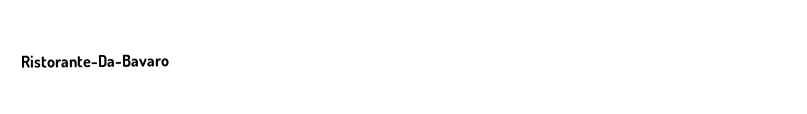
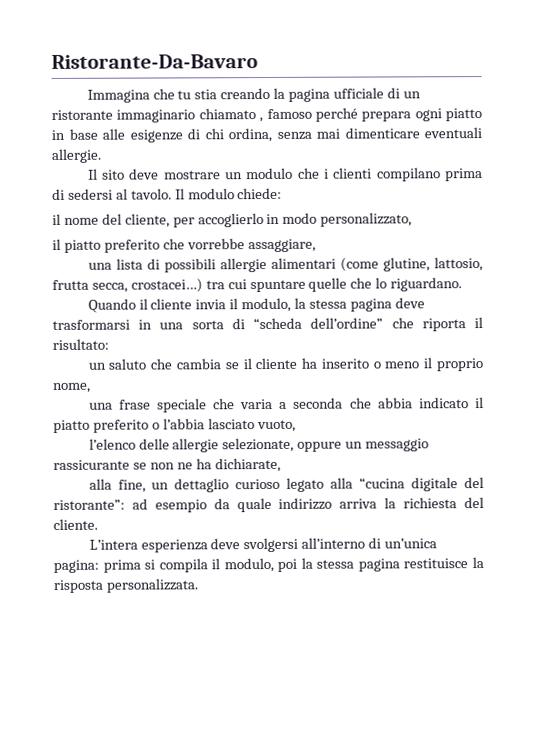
+ Immagina che tu stia creando la pagina ufficiale di un ristorante immaginario chiamato , famoso perché prepara ogni piatto in base alle esigenze di chi ordina, senza mai dimenticare eventuali allergie.
+ Il sito deve mostrare un modulo che i clienti compilano prima di sedersi al tavolo. Il modulo chiede:
+ il nome del cliente, per accoglierlo in modo personalizzato,
+ il piatto preferito che vorrebbe assaggiare,
+ una lista di possibili allergie alimentari (come glutine, lattosio, frutta secca, crostacei…) tra cui spuntare quelle che lo riguardano.
+ Quando il cliente invia il modulo, la stessa pagina deve trasformarsi in una sorta di “scheda dell’ordine” che riporta il risultato:
+ un saluto che cambia se il cliente ha inserito o meno il proprio nome,
+ una frase speciale che varia a seconda che abbia indicato il piatto preferito o l’abbia lasciato vuoto,
+ l’elenco delle allergie selezionate, oppure un messaggio rassicurante se non ne ha dichiarate,
+ alla fine, un dettaglio curioso legato alla “cucina digitale del ristorante”: ad esempio da quale indirizzo arriva la richiesta del cliente.
+ L’intera esperienza deve svolgersi all’interno di un’unica pagina: prima si compila il modulo, poi la stessa pagina restituisce la risposta personalizzata.

